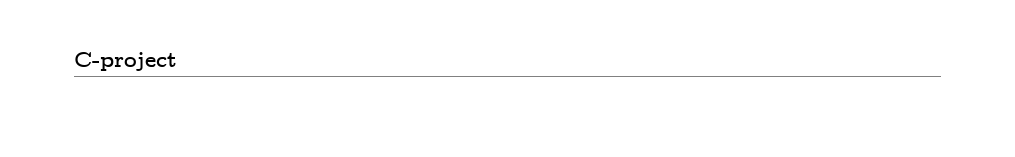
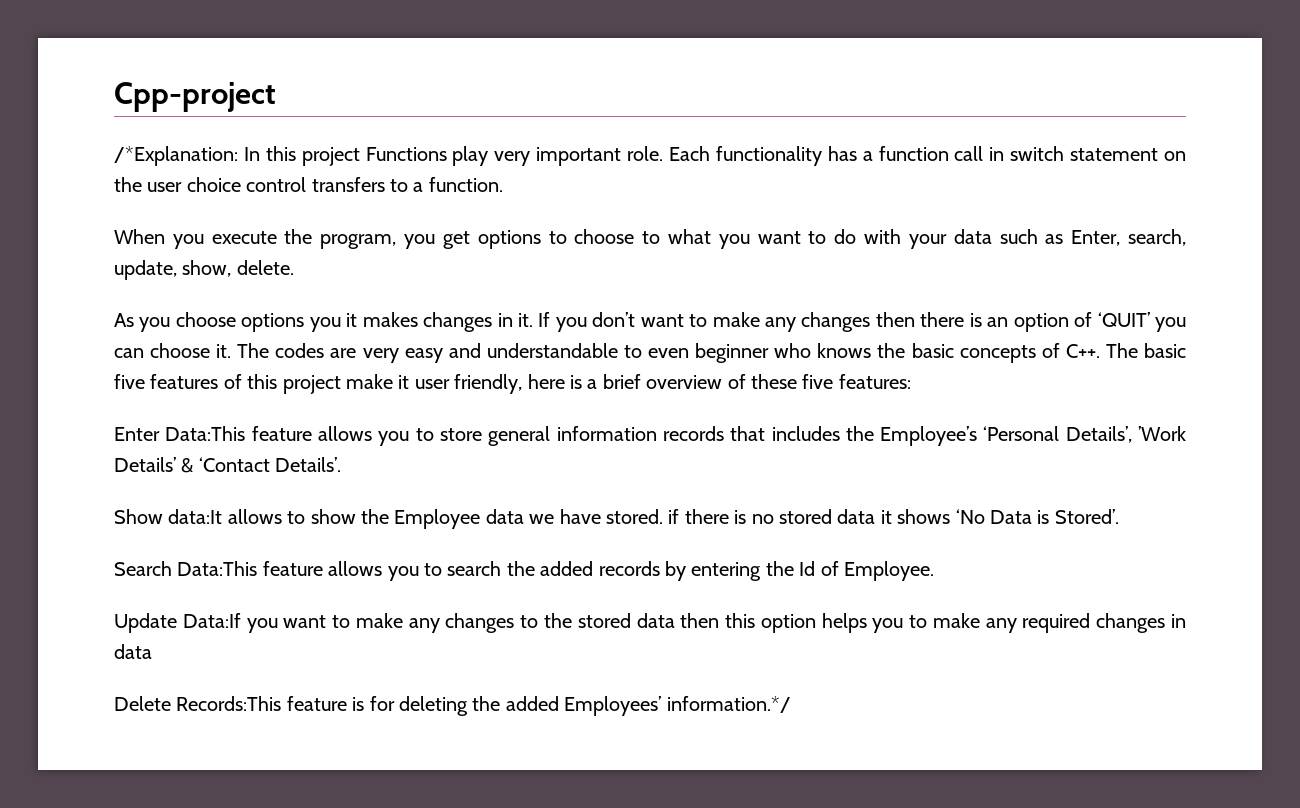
- C-project
+ Cpp-project
+ /*Explanation: In this project Functions play very important role. Each functionality has a function call in switch statement on the user choice control transfers to a function.
+ When you execute the program, you get options to choose to what you want to do with your data such as Enter, search, update, show, delete.
+ As you choose options you it makes changes in it. If you don’t want to make any changes then there is an option of ‘QUIT’ you can choose it. The codes are very easy and understandable to even beginner who knows the basic concepts of C++. The basic five features of this project make it user friendly, here is a brief overview of these five features:
+ Enter Data:This feature allows you to store general information records that includes the Employee’s ‘Personal Details’, ’Work Details’ & ‘Contact Details’.
+ Show data:It allows to show the Employee data we have stored. if there is no stored data it shows ‘No Data is Stored’.
+ Search Data:This feature allows you to search the added records by entering the Id of Employee.
+ Update Data:If you want to make any changes to the stored data then this option helps you to make any required changes in data
+ Delete Records:This feature is for deleting the added Employees’ information.*/

